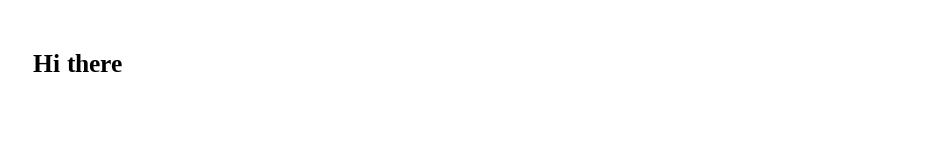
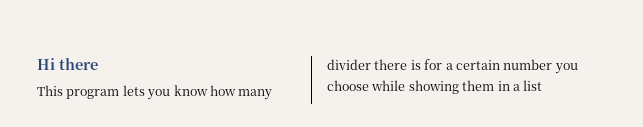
+ This program lets you know how many divider there is for a certain number you choose while showing them in a list

